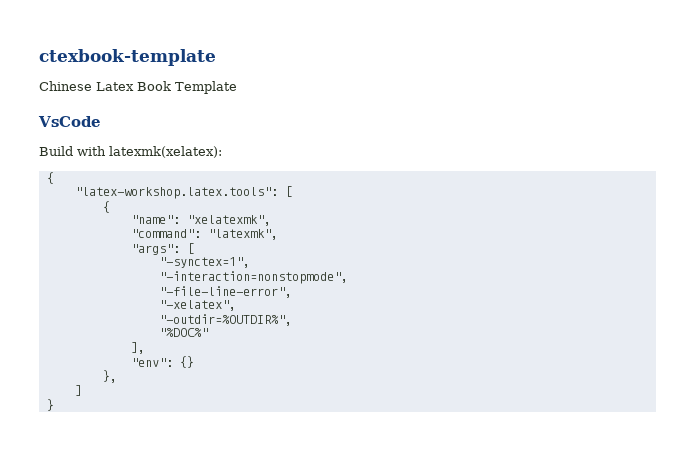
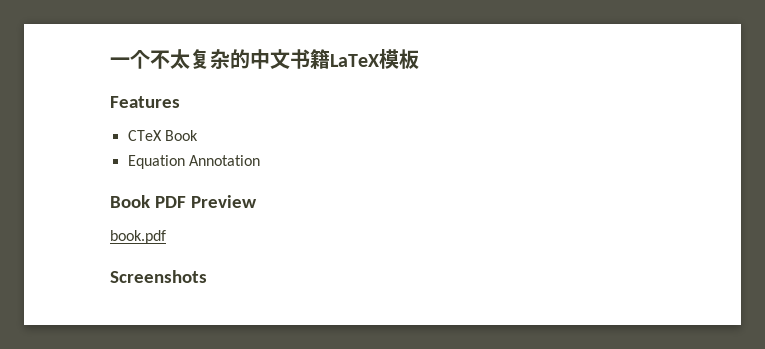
- ctexbook-template
- Chinese Latex Book Template
- VsCode
- Build with latexmk(xelatex):
- {
- "latex-workshop.latex.tools": [
- {
- "name": "xelatexmk",
- "command": "latexmk",
- "args": [
- "-synctex=1",
- "-interaction=nonstopmode",
- "-file-line-error",
- "-xelatex",
- "-outdir=%OUTDIR%",
- "%DOC%"
- ],
- "env": {}
- },
- ]
- }
+ 一个不太复杂的中文书籍LaTeX模板
+ Features
+ CTeX Book
+ Equation Annotation
+ Book PDF Preview
+ book.pdf
+ Screenshots

